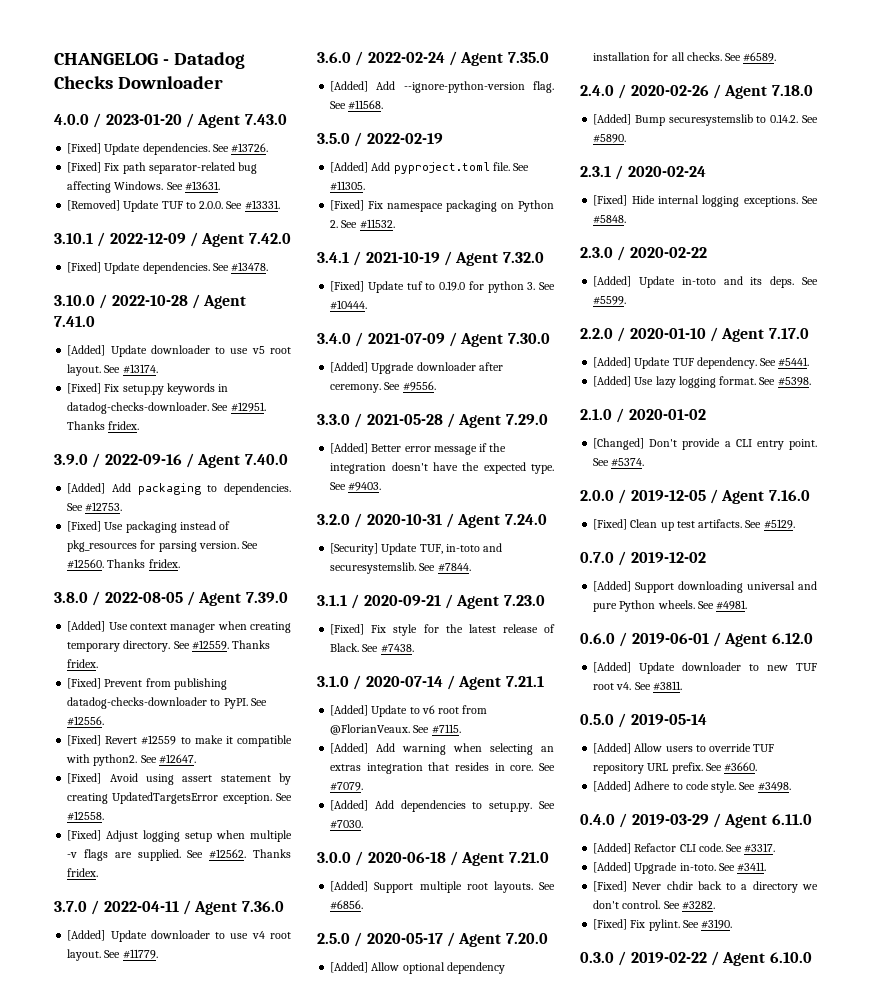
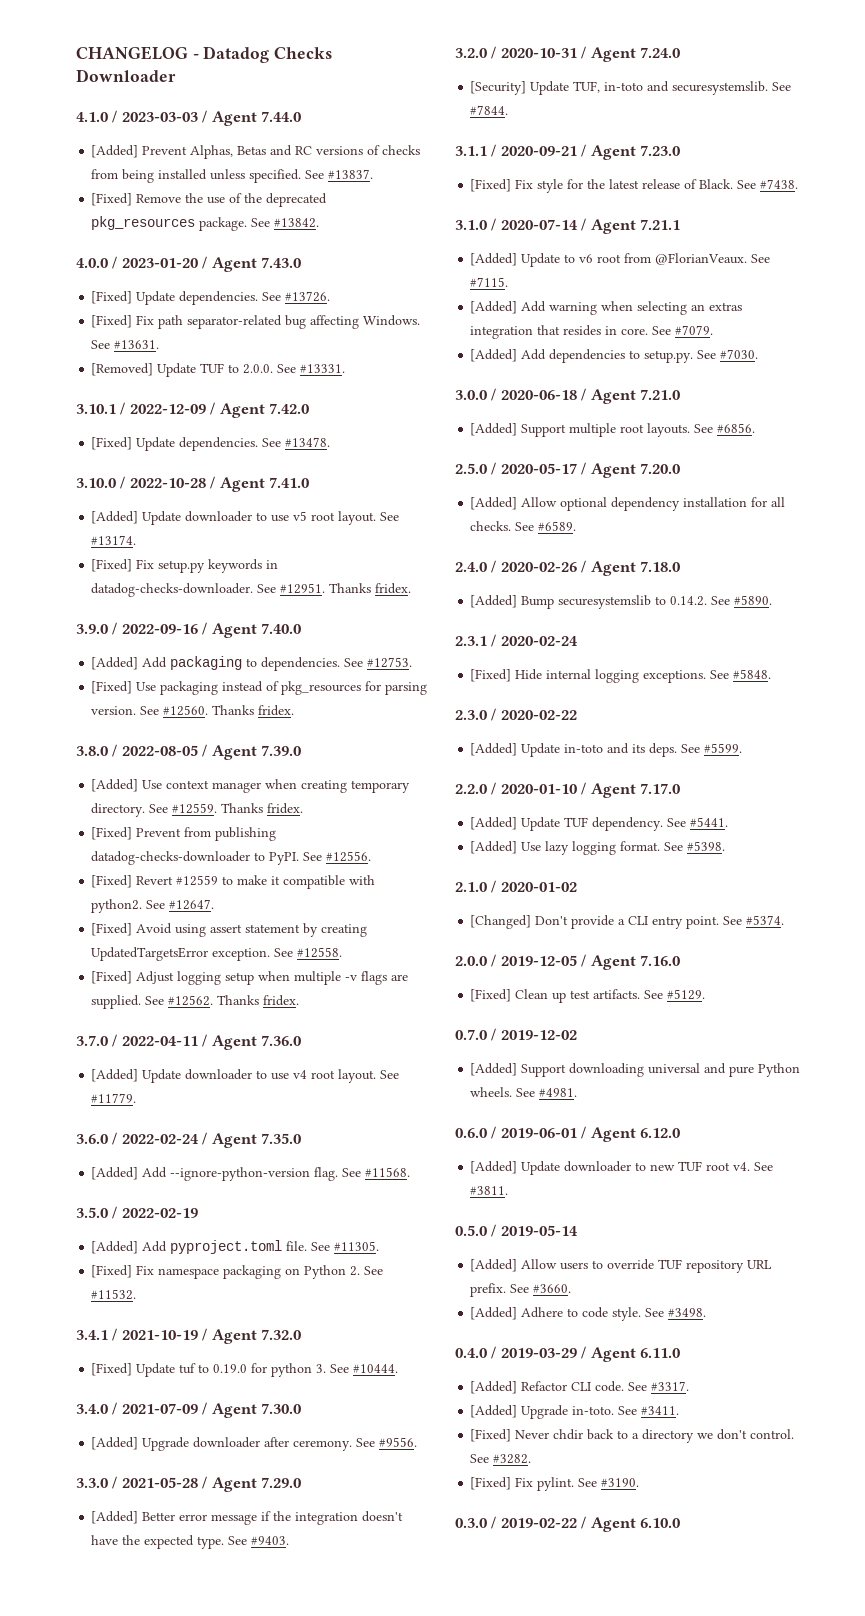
+ 4.1.0 / 2023-03-03 / Agent 7.44.0
+ [Added] Prevent Alphas, Betas and RC versions of checks from being installed unless specified. See #13837.
+ [Fixed] Remove the use of the deprecated pkg_resources package. See #13842.

